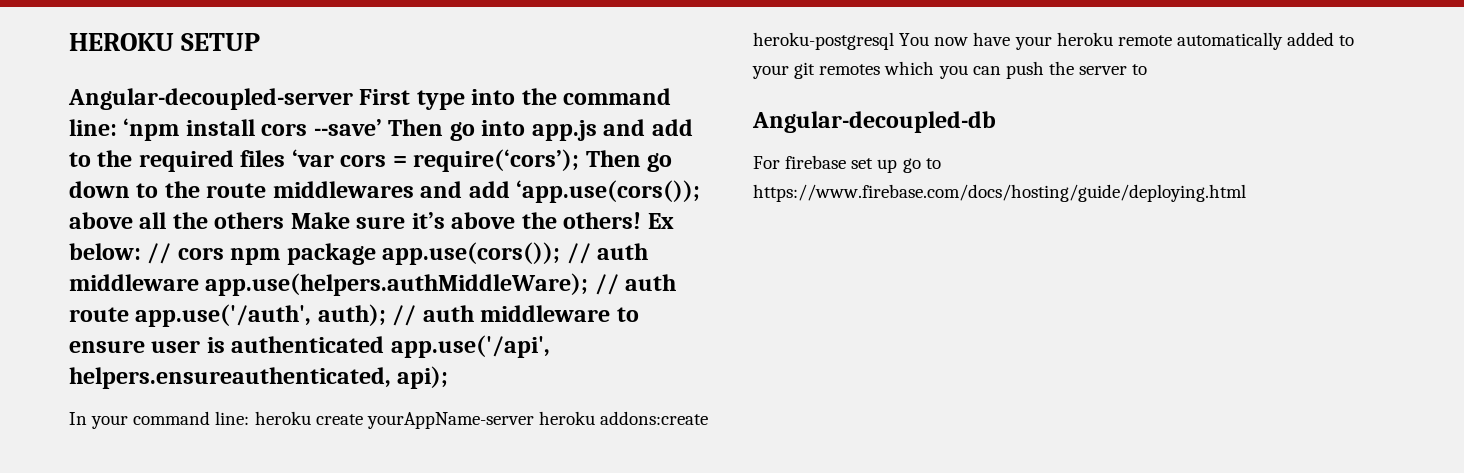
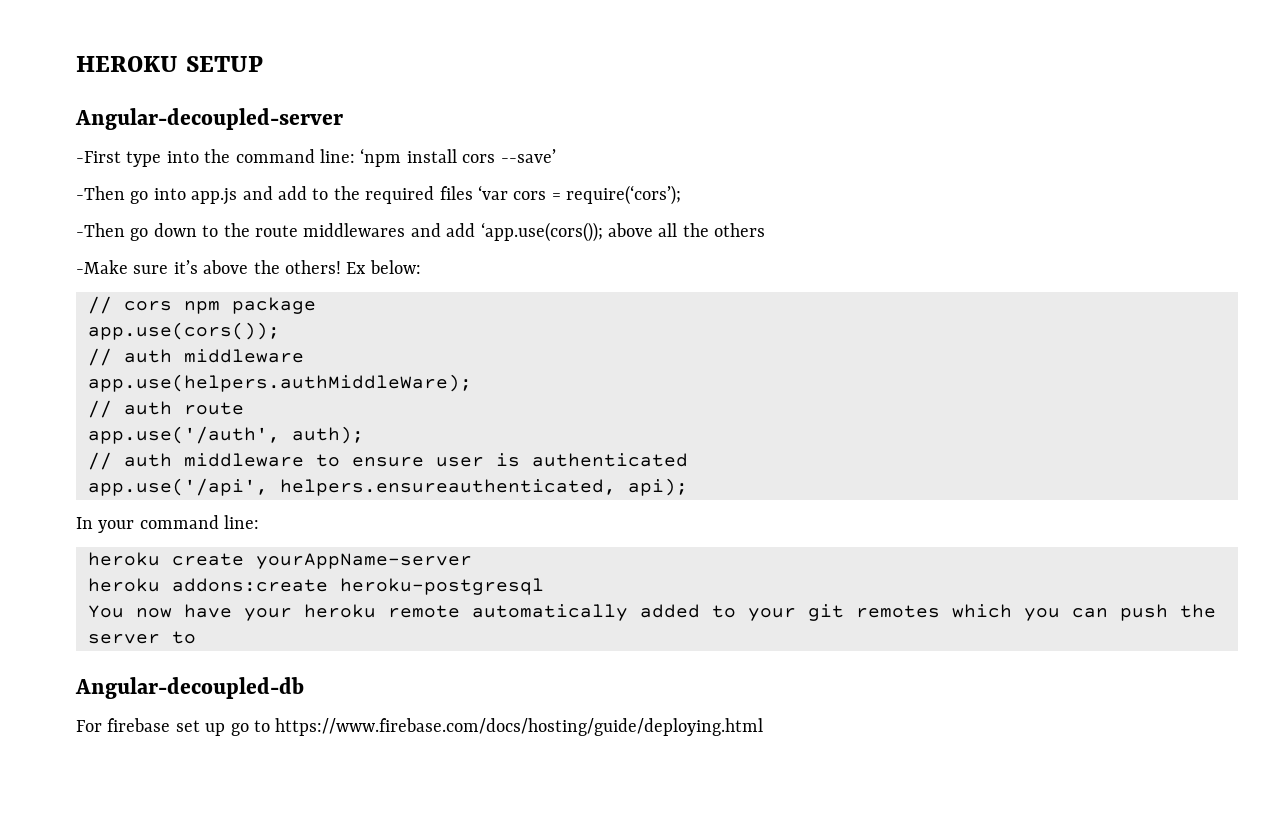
- Angular-decoupled-server First type into the command line: ‘npm install cors --save’ Then go into app.js and add to the required files ‘var cors = require(‘cors’); Then go down to the route middlewares and add ‘app.use(cors()); above all the others Make sure it’s above the others!
+ Angular-decoupled-server
+ -First type into the command line: ‘npm install cors --save’
+ -Then go into app.js and add to the required files ‘var cors = require(‘cors’);
+ -Then go down to the route middlewares and add ‘app.use(cors()); above all the others
+ -Make sure it’s above the others!
- Ex below: // cors npm package app.use(cors()); // auth middleware app.use(helpers.authMiddleWare); // auth route app.use('/auth', auth); // auth middleware to ensure user is authenticated app.use('/api', helpers.ensureauthenticated, api);
+ Ex below:
+ // cors npm package
+ app.use(cors());
+ // auth middleware
+ app.use(helpers.authMiddleWare);
+ // auth route
+ app.use('/auth', auth);
+ // auth middleware to ensure user is authenticated
+ app.use('/api', helpers.ensureauthenticated, api);
- In your command line: heroku create yourAppName-server heroku addons:create heroku-postgresql You now have your heroku remote automatically added to your git remotes which you can push the server to
+ In your command line:
+ heroku create yourAppName-server
+ heroku addons:create heroku-postgresql
+ You now have your heroku remote automatically added to your git remotes which you can push the server to

